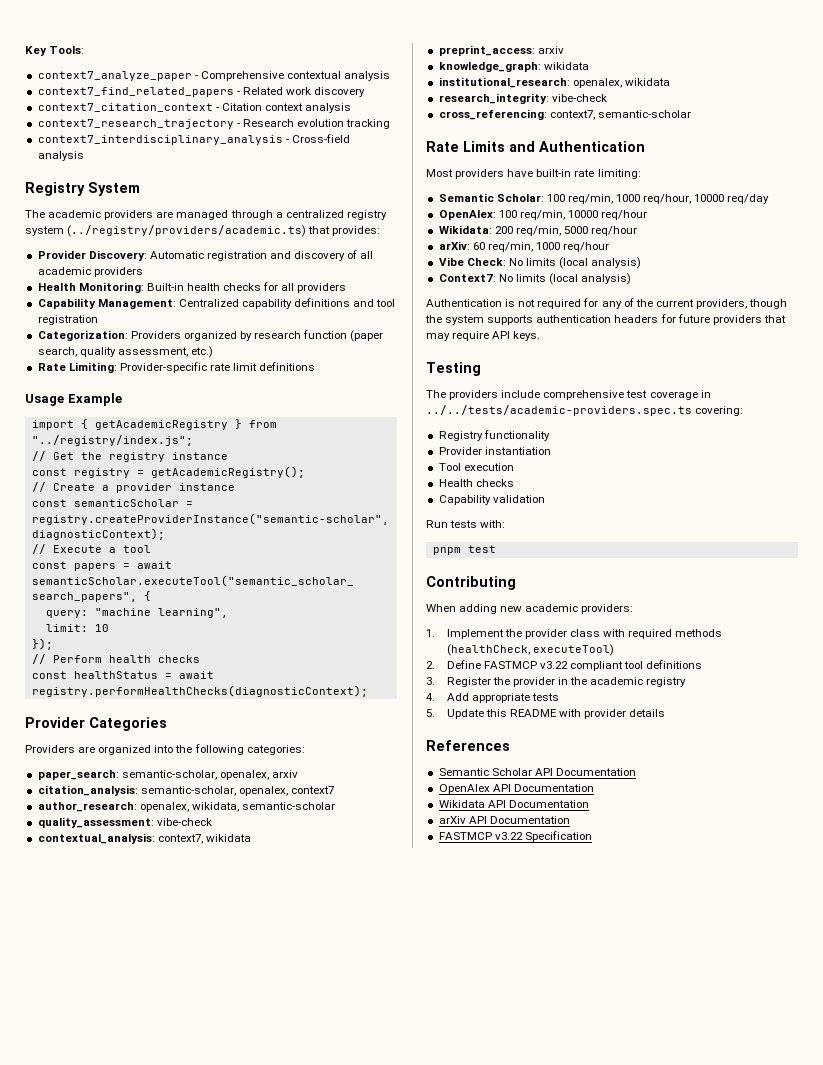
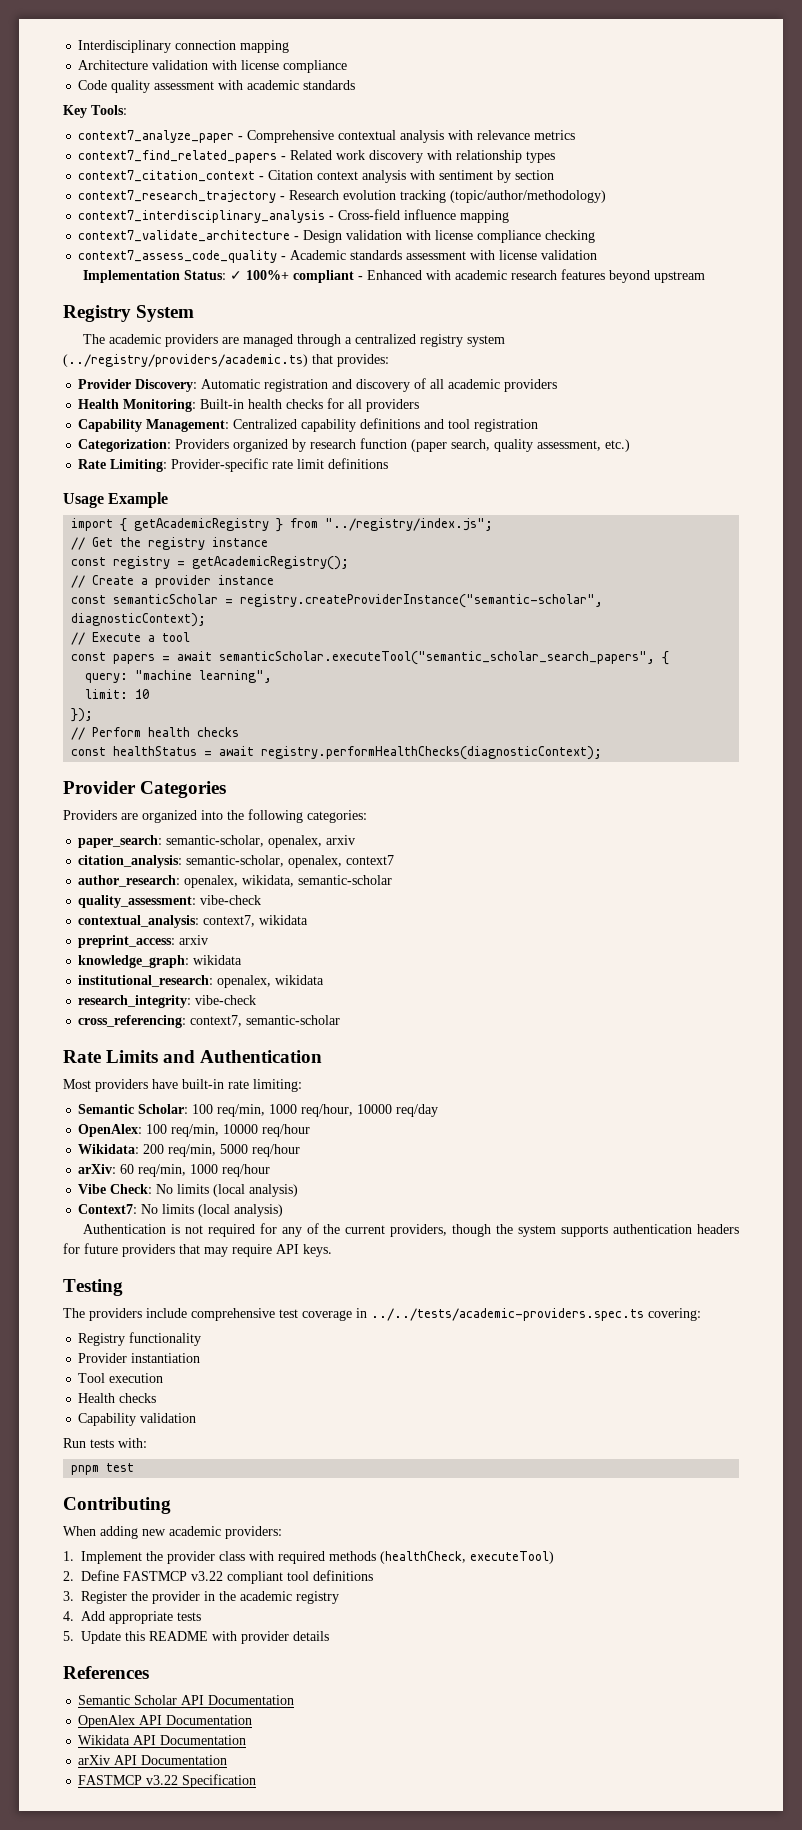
+ Interdisciplinary connection mapping
+ Architecture validation with license compliance
+ Code quality assessment with academic standards
- context7_analyze_paper - Comprehensive contextual analysis
+ context7_analyze_paper - Comprehensive contextual analysis with relevance metrics
- context7_find_related_papers - Related work discovery
+ context7_find_related_papers - Related work discovery with relationship types
- context7_citation_context - Citation context analysis
+ context7_citation_context - Citation context analysis with sentiment by section
- context7_research_trajectory - Research evolution tracking
+ context7_research_trajectory - Research evolution tracking (topic/author/methodology)
- context7_interdisciplinary_analysis - Cross-field analysis
+ context7_interdisciplinary_analysis - Cross-field influence mapping
+ context7_validate_architecture - Design validation with license compliance checking
+ context7_assess_code_quality - Academic standards assessment with license validation
+ Implementation Status: ✓ 100%+ compliant - Enhanced with academic research features beyond upstream

